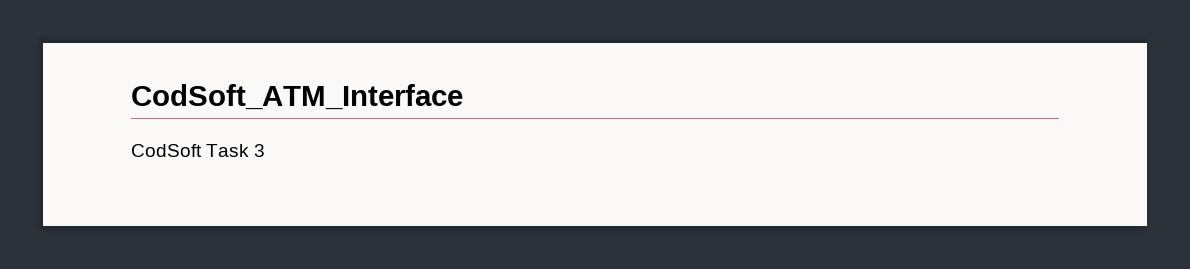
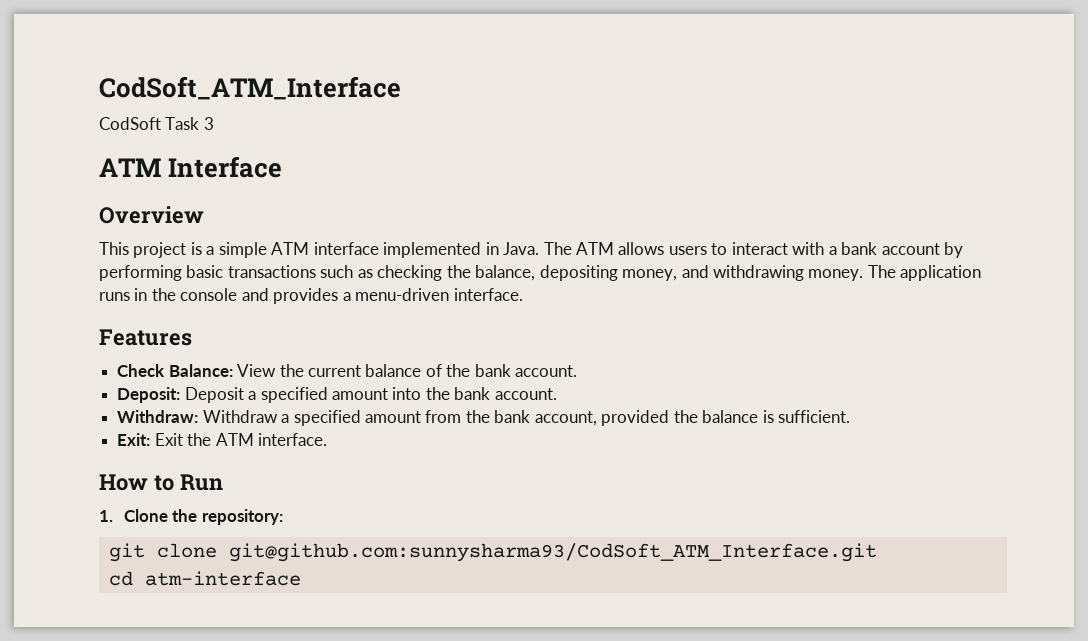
+ ATM Interface
+ Overview
+ This project is a simple ATM interface implemented in Java. The ATM allows users to interact with a bank account by performing basic transactions such as checking the balance, depositing money, and withdrawing money. The application runs in the console and provides a menu-driven interface.
+ Features
+ Check Balance: View the current balance of the bank account.
+ Deposit: Deposit a specified amount into the bank account.
+ Withdraw: Withdraw a specified amount from the bank account, provided the balance is sufficient.
+ Exit: Exit the ATM interface.
+ How to Run
+ 1. Clone the repository:
+ git clone git@github.com:sunnysharma93/CodSoft_ATM_Interface.git
+ cd atm-interface

